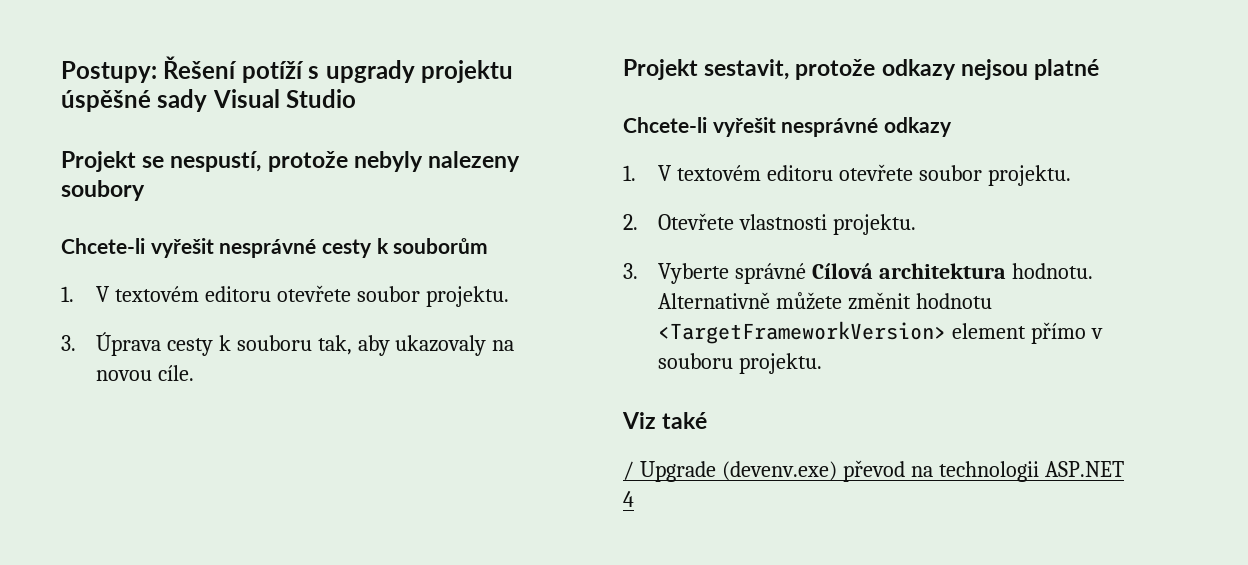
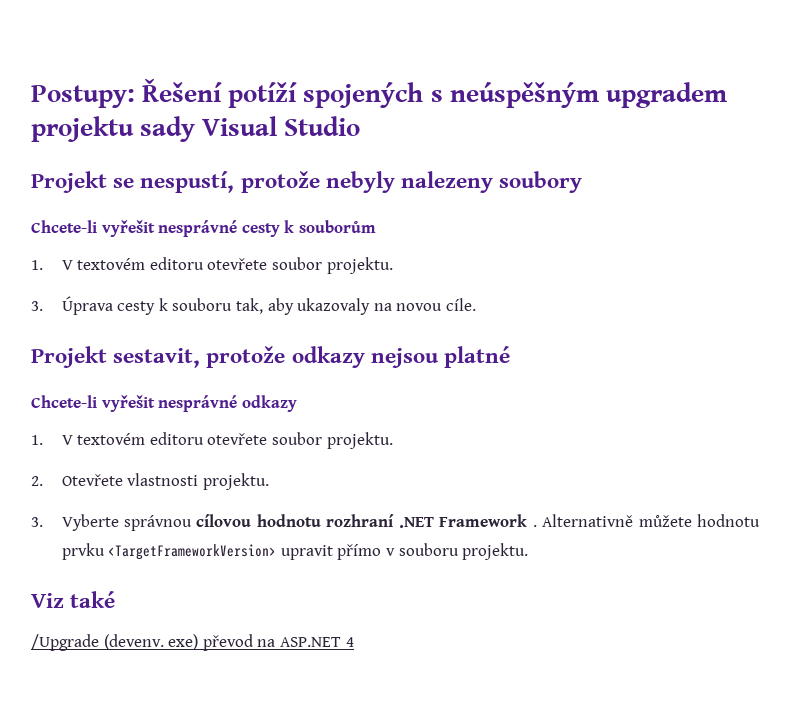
- Postupy: Řešení potíží s upgrady projektu úspěšné sady Visual Studio
+ Postupy: Řešení potíží spojených s neúspěšným upgradem projektu sady Visual Studio
- 3. Vyberte správné Cílová architektura hodnotu. Alternativně můžete změnit hodnotu <TargetFrameworkVersion> element přímo v souboru projektu.
+ 3. Vyberte správnou cílovou hodnotu rozhraní .NET Framework . Alternativně můžete hodnotu prvku <TargetFrameworkVersion> upravit přímo v souboru projektu.
- / Upgrade (devenv.exe) převod na technologii ASP.NET 4
+ /Upgrade (devenv. exe) převod na ASP.NET 4

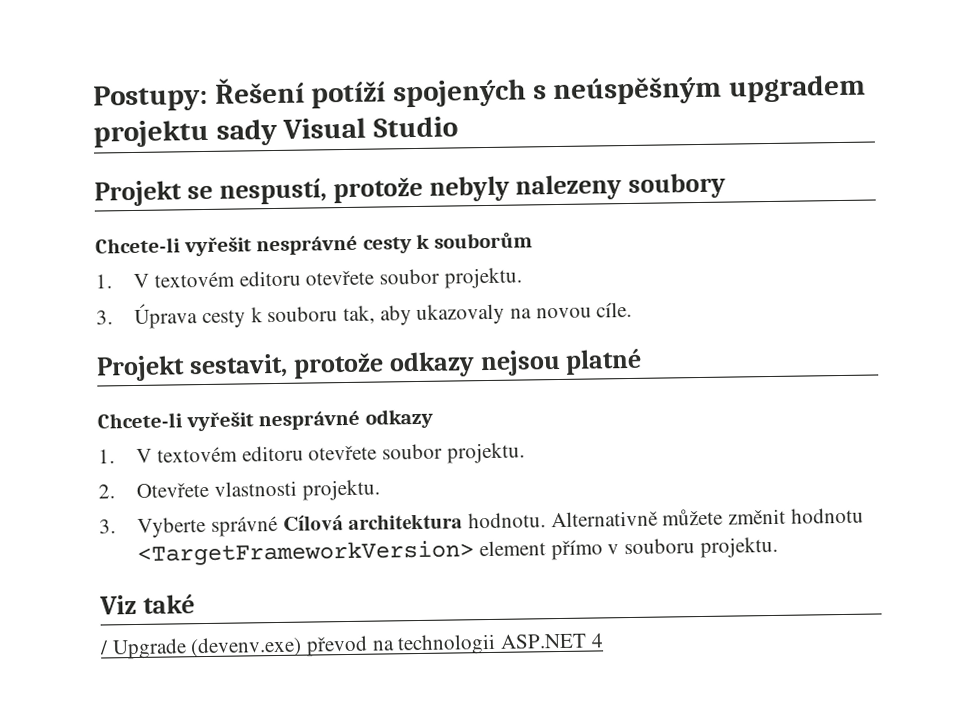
- 3. Vyberte správnou cílovou hodnotu rozhraní .NET Framework . Alternativně můžete hodnotu prvku <TargetFrameworkVersion> upravit přímo v souboru projektu.
+ 3. Vyberte správné Cílová architektura hodnotu. Alternativně můžete změnit hodnotu <TargetFrameworkVersion> element přímo v souboru projektu.
- /Upgrade (devenv. exe) převod na ASP.NET 4
+ / Upgrade (devenv.exe) převod na technologii ASP.NET 4

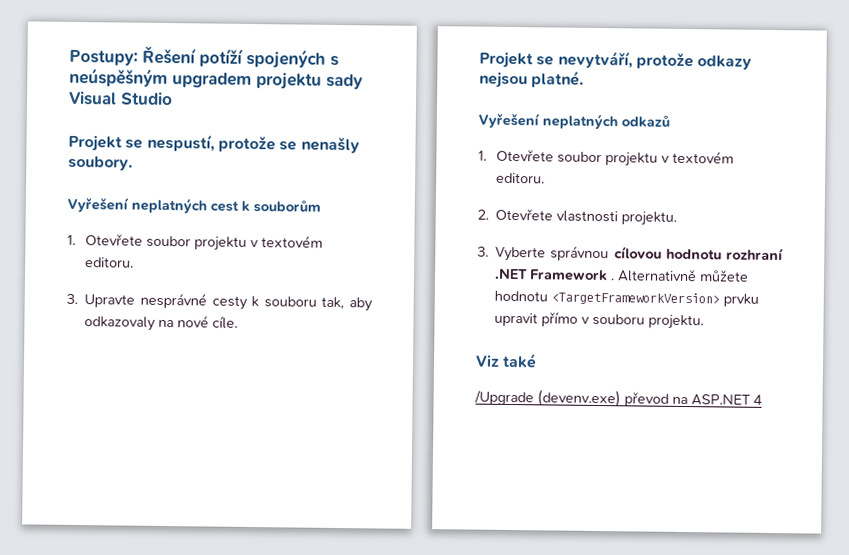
- Projekt se nespustí, protože nebyly nalezeny soubory
- Chcete-li vyřešit nesprávné cesty k souborům
- 1. V textovém editoru otevřete soubor projektu.
- 3. Úprava cesty k souboru tak, aby ukazovaly na novou cíle.
+ Projekt se nespustí, protože se nenašly soubory.
+ Vyřešení neplatných cest k souborům
+ 1. Otevřete soubor projektu v textovém editoru.
+ 3. Upravte nesprávné cesty k souboru tak, aby odkazovaly na nové cíle.
- Projekt sestavit, protože odkazy nejsou platné
- Chcete-li vyřešit nesprávné odkazy
- 1. V textovém editoru otevřete soubor projektu.
+ Projekt se nevytváří, protože odkazy nejsou platné.
+ Vyřešení neplatných odkazů
+ 1. Otevřete soubor projektu v textovém editoru.
- 3. Vyberte správné Cílová architektura hodnotu.
+ 3. Vyberte správnou cílovou hodnotu rozhraní .NET Framework .
- Alternativně můžete změnit hodnotu <TargetFrameworkVersion> element přímo v souboru projektu.
+ Alternativně můžete hodnotu <TargetFrameworkVersion> prvku upravit přímo v souboru projektu.
- / Upgrade (devenv.exe) převod na technologii ASP.NET 4
+ /Upgrade (devenv.exe) převod na ASP.NET 4

